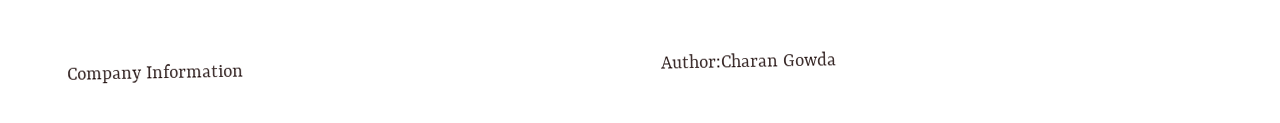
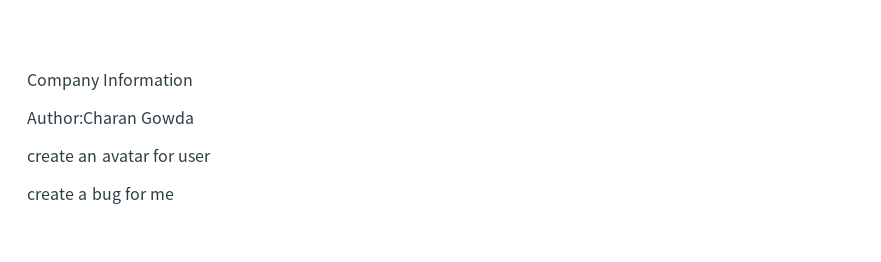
+ create an avatar for user
+ create a bug for me

